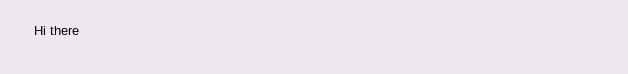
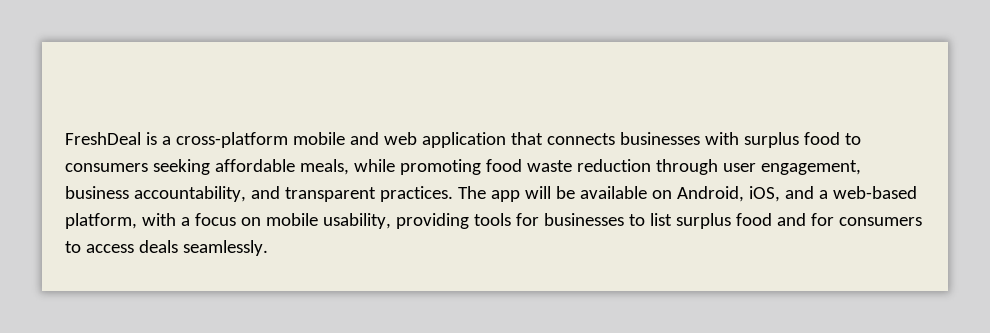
- Hi there
+ FreshDeal is a cross-platform mobile and web application that connects businesses with surplus food to consumers seeking affordable meals, while promoting food waste reduction through user engagement, business accountability, and transparent practices. The app will be available on Android, iOS, and a web-based platform, with a focus on mobile usability, providing tools for businesses to list surplus food and for consumers to access deals seamlessly.

